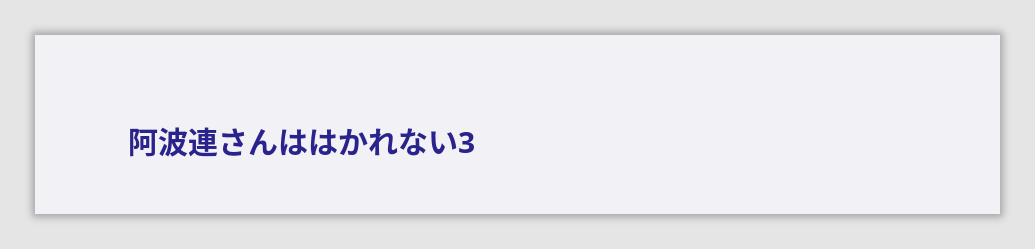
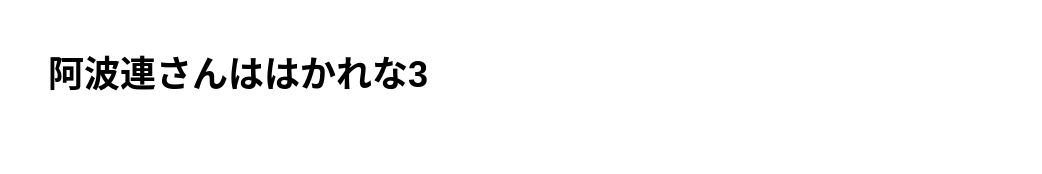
- 阿波連さんははかれない3
+ 阿波連さんははかれな3

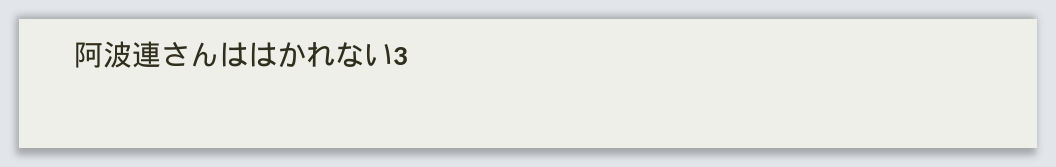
- 阿波連さんははかれな3
+ 阿波連さんははかれない3

